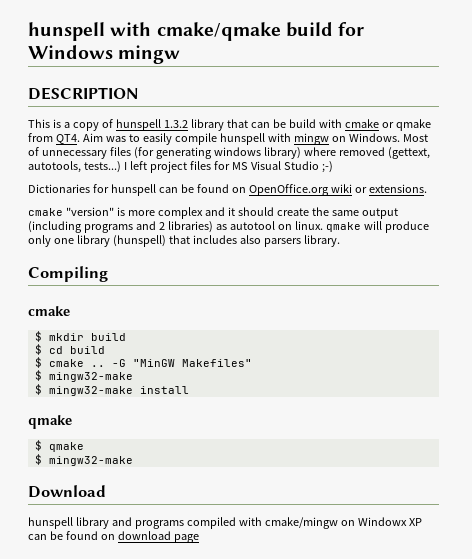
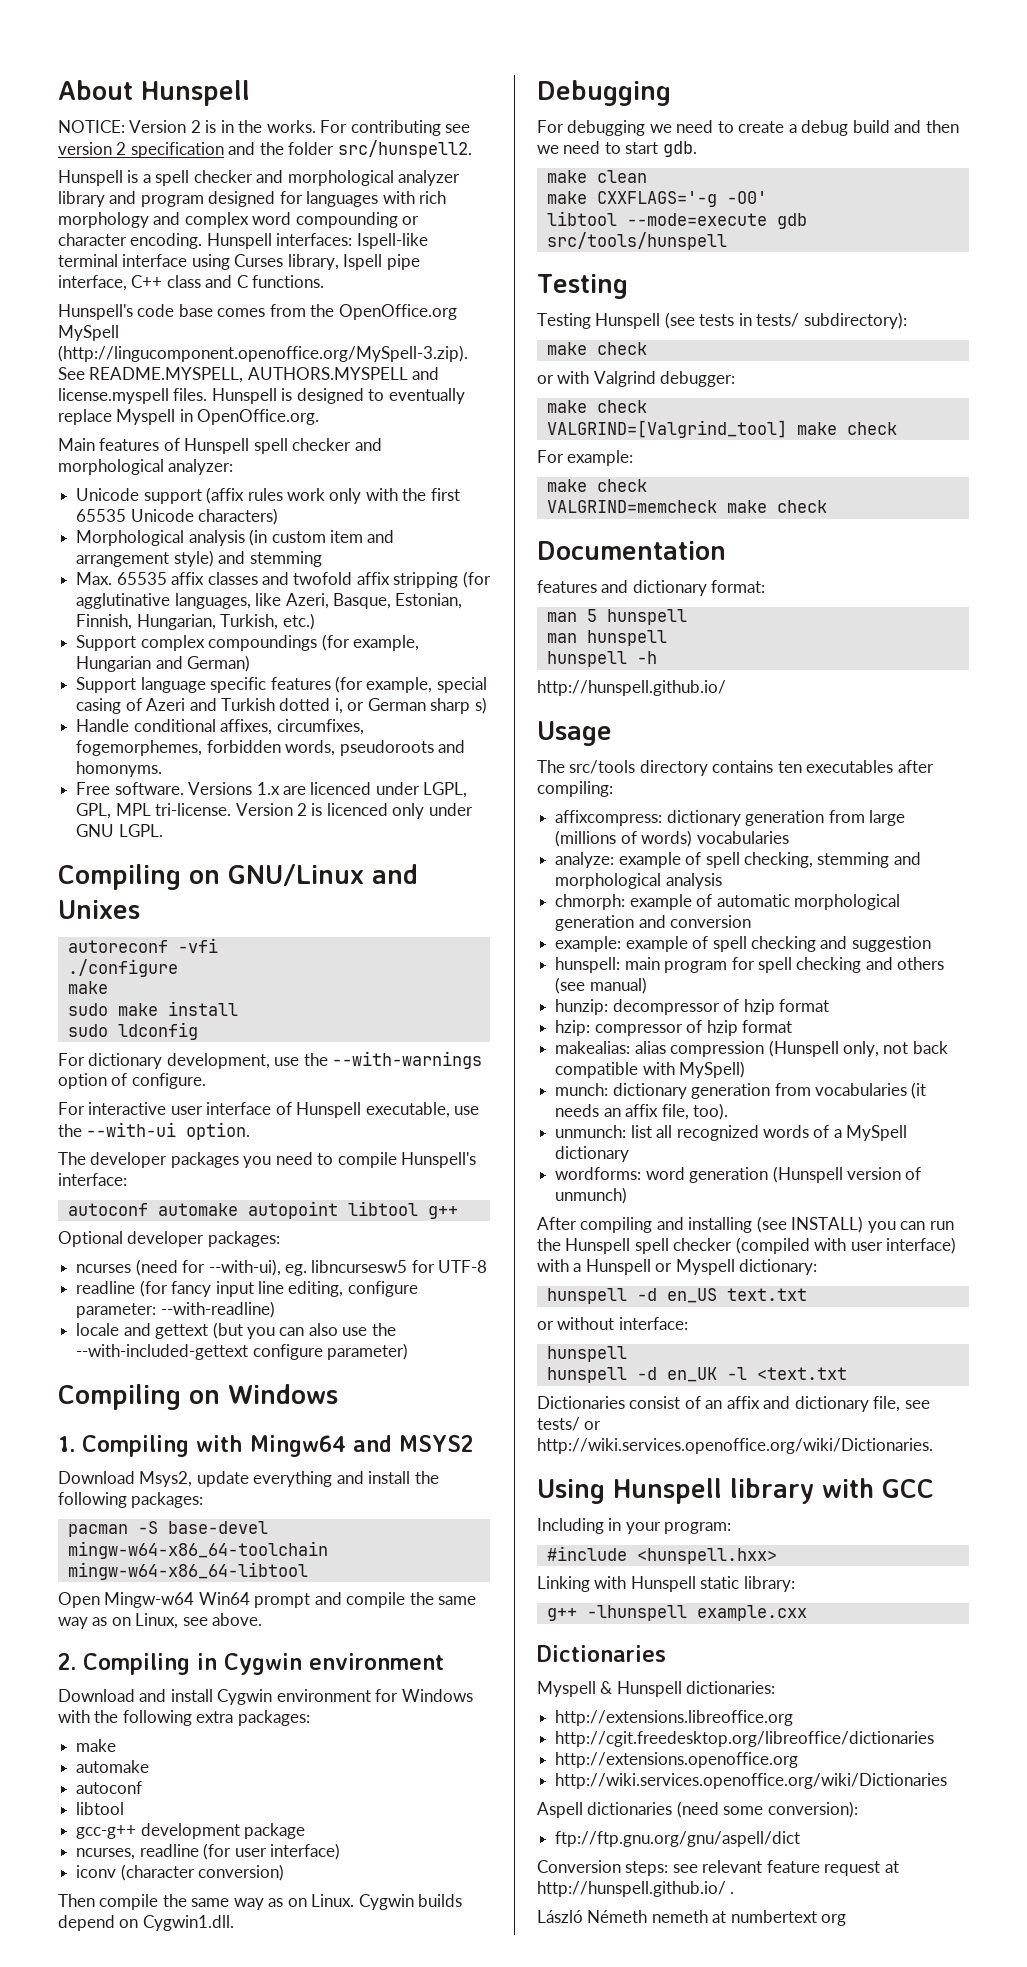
- hunspell with cmake/qmake build for Windows mingw
- DESCRIPTION
- This is a copy of hunspell 1.3.2 library that can be build with cmake or qmake from QT4. Aim was to easily compile hunspell with mingw on Windows. Most of unnecessary files (for generating windows library) where removed (gettext, autotools, tests...) I left project files for MS Visual Studio ;-)
- Dictionaries for hunspell can be found on OpenOffice.org wiki or extensions.
- cmake "version" is more complex and it should create the same output (including programs and 2 libraries) as autotool on linux. qmake will produce only one library (hunspell) that includes also parsers library.
- Compiling
- cmake
- $ mkdir build
- $ cd build
- $ cmake .. -G "MinGW Makefiles"
- $ mingw32-make
- $ mingw32-make install
- qmake
- $ qmake
- $ mingw32-make
- Download
- hunspell library and programs compiled with cmake/mingw on Windowx XP can be found on download page
+ About Hunspell
+ NOTICE: Version 2 is in the works. For contributing see version 2 specification and the folder src/hunspell2.
+ Hunspell is a spell checker and morphological analyzer library and program designed for languages with rich morphology and complex word compounding or character encoding. Hunspell interfaces: Ispell-like terminal interface using Curses library, Ispell pipe interface, C++ class and C functions.
+ Hunspell's code base comes from the OpenOffice.org MySpell (http://lingucomponent.openoffice.org/MySpell-3.zip). See README.MYSPELL, AUTHORS.MYSPELL and license.myspell files. Hunspell is designed to eventually replace Myspell in OpenOffice.org.
+ Main features of Hunspell spell checker and morphological analyzer:
+ Unicode support (affix rules work only with the first 65535 Unicode characters)
+ Morphological analysis (in custom item and arrangement style) and stemming
+ Max. 65535 affix classes and twofold affix stripping (for agglutinative languages, like Azeri, Basque, Estonian, Finnish, Hungarian, Turkish, etc.)
+ Support complex compoundings (for example, Hungarian and German)
+ Support language specific features (for example, special casing of Azeri and Turkish dotted i, or German sharp s)
+ Handle conditional affixes, circumfixes, fogemorphemes, forbidden words, pseudoroots and homonyms.
+ Free software. Versions 1.x are licenced under LGPL, GPL, MPL tri-license. Version 2 is licenced only under GNU LGPL.
+ Compiling on GNU/Linux and Unixes
+ autoreconf -vfi
+ ./configure
+ make
+ sudo make install
+ sudo ldconfig
+ For dictionary development, use the --with-warnings option of configure.
+ For interactive user interface of Hunspell executable, use the --with-ui option.
+ The developer packages you need to compile Hunspell's interface:
+ autoconf automake autopoint libtool g++
+ Optional developer packages:
+ ncurses (need for --with-ui), eg. libncursesw5 for UTF-8
+ readline (for fancy input line editing, configure parameter: --with-readline)
+ locale and gettext (but you can also use the --with-included-gettext configure parameter)
+ Compiling on Windows
+ 1. Compiling with Mingw64 and MSYS2
+ Download Msys2, update everything and install the following packages:
+ pacman -S base-devel mingw-w64-x86_64-toolchain mingw-w64-x86_64-libtool
+ Open Mingw-w64 Win64 prompt and compile the same way as on Linux, see above.
+ 2. Compiling in Cygwin environment
+ Download and install Cygwin environment for Windows with the following extra packages:
+ make
+ automake
+ autoconf
+ libtool
+ gcc-g++ development package
+ ncurses, readline (for user interface)
+ iconv (character conversion)
+ Then compile the same way as on Linux. Cygwin builds depend on Cygwin1.dll.
+ Debugging
+ For debugging we need to create a debug build and then we need to start gdb.
+ make clean
+ make CXXFLAGS='-g -O0'
+ libtool --mode=execute gdb src/tools/hunspell
+ Testing
+ Testing Hunspell (see tests in tests/ subdirectory):
+ make check
+ or with Valgrind debugger:
+ make check
+ VALGRIND=[Valgrind_tool] make check
+ For example:
+ make check
+ VALGRIND=memcheck make check
+ Documentation
+ features and dictionary format:
+ man 5 hunspell
+ man hunspell
+ hunspell -h
+ http://hunspell.github.io/
+ Usage
+ The src/tools directory contains ten executables after compiling:
+ affixcompress: dictionary generation from large (millions of words) vocabularies
+ analyze: example of spell checking, stemming and morphological analysis
+ chmorph: example of automatic morphological generation and conversion
+ example: example of spell checking and suggestion
+ hunspell: main program for spell checking and others (see manual)
+ hunzip: decompressor of hzip format
+ hzip: compressor of hzip format
+ makealias: alias compression (Hunspell only, not back compatible with MySpell)
+ munch: dictionary generation from vocabularies (it needs an affix file, too).
+ unmunch: list all recognized words of a MySpell dictionary
+ wordforms: word generation (Hunspell version of unmunch)
+ After compiling and installing (see INSTALL) you can run the Hunspell spell checker (compiled with user interface) with a Hunspell or Myspell dictionary:
+ hunspell -d en_US text.txt
+ or without interface:
+ hunspell
+ hunspell -d en_UK -l <text.txt
+ Dictionaries consist of an affix and dictionary file, see tests/ or http://wiki.services.openoffice.org/wiki/Dictionaries.
+ Using Hunspell library with GCC
+ Including in your program:
+ #include <hunspell.hxx>
+ Linking with Hunspell static library:
+ g++ -lhunspell example.cxx
+ Dictionaries
+ Myspell & Hunspell dictionaries:
+ http://extensions.libreoffice.org
+ http://cgit.freedesktop.org/libreoffice/dictionaries
+ http://extensions.openoffice.org
+ http://wiki.services.openoffice.org/wiki/Dictionaries
+ Aspell dictionaries (need some conversion):
+ ftp://ftp.gnu.org/gnu/aspell/dict
+ Conversion steps: see relevant feature request at http://hunspell.github.io/ .
+ László Németh nemeth at numbertext org

